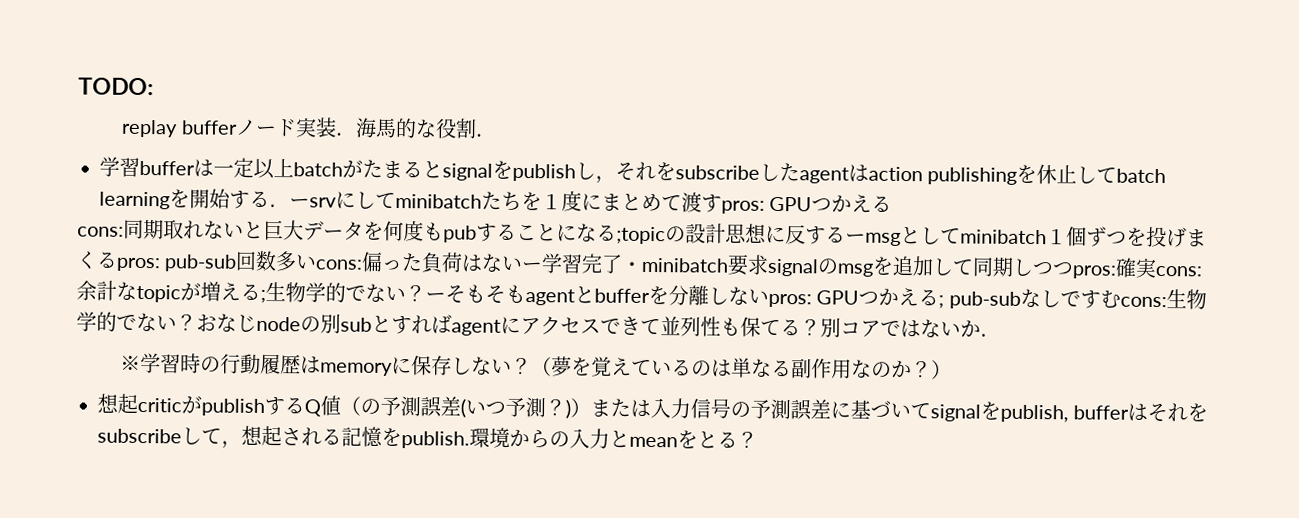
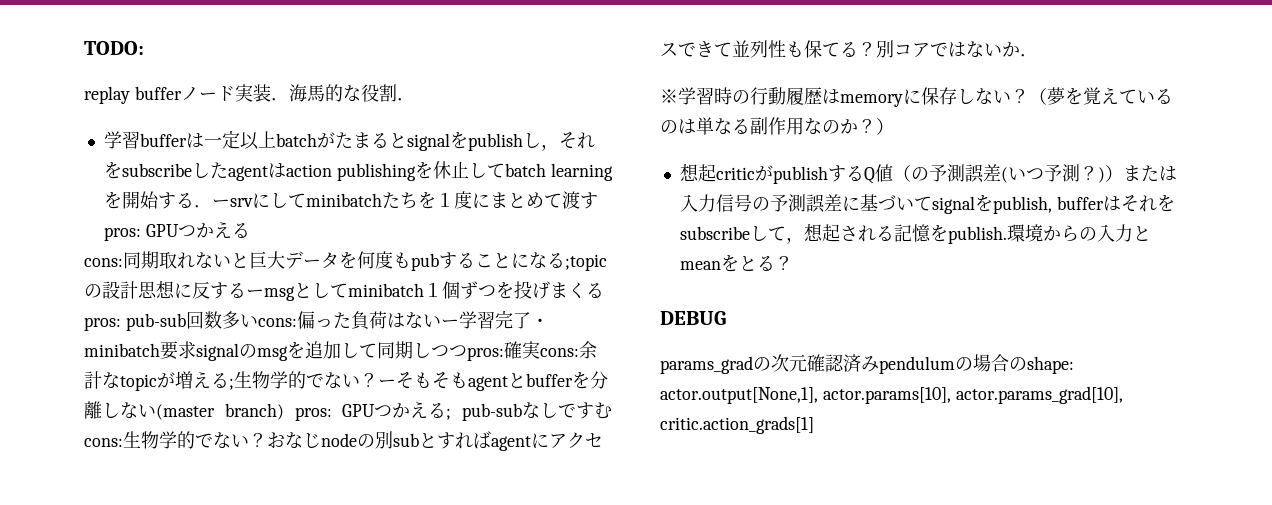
- ーそもそもagentとbufferを分離しないpros: GPUつかえる; pub-subなしですむcons:生物学的でない？
+ ーそもそもagentとbufferを分離しない(master branch) pros: GPUつかえる; pub-subなしですむcons:生物学的でない？
+ DEBUG
+ params_gradの次元確認済みpendulumの場合のshape: actor.output[None,1], actor.params[10], actor.params_grad[10], critic.action_grads[1]

